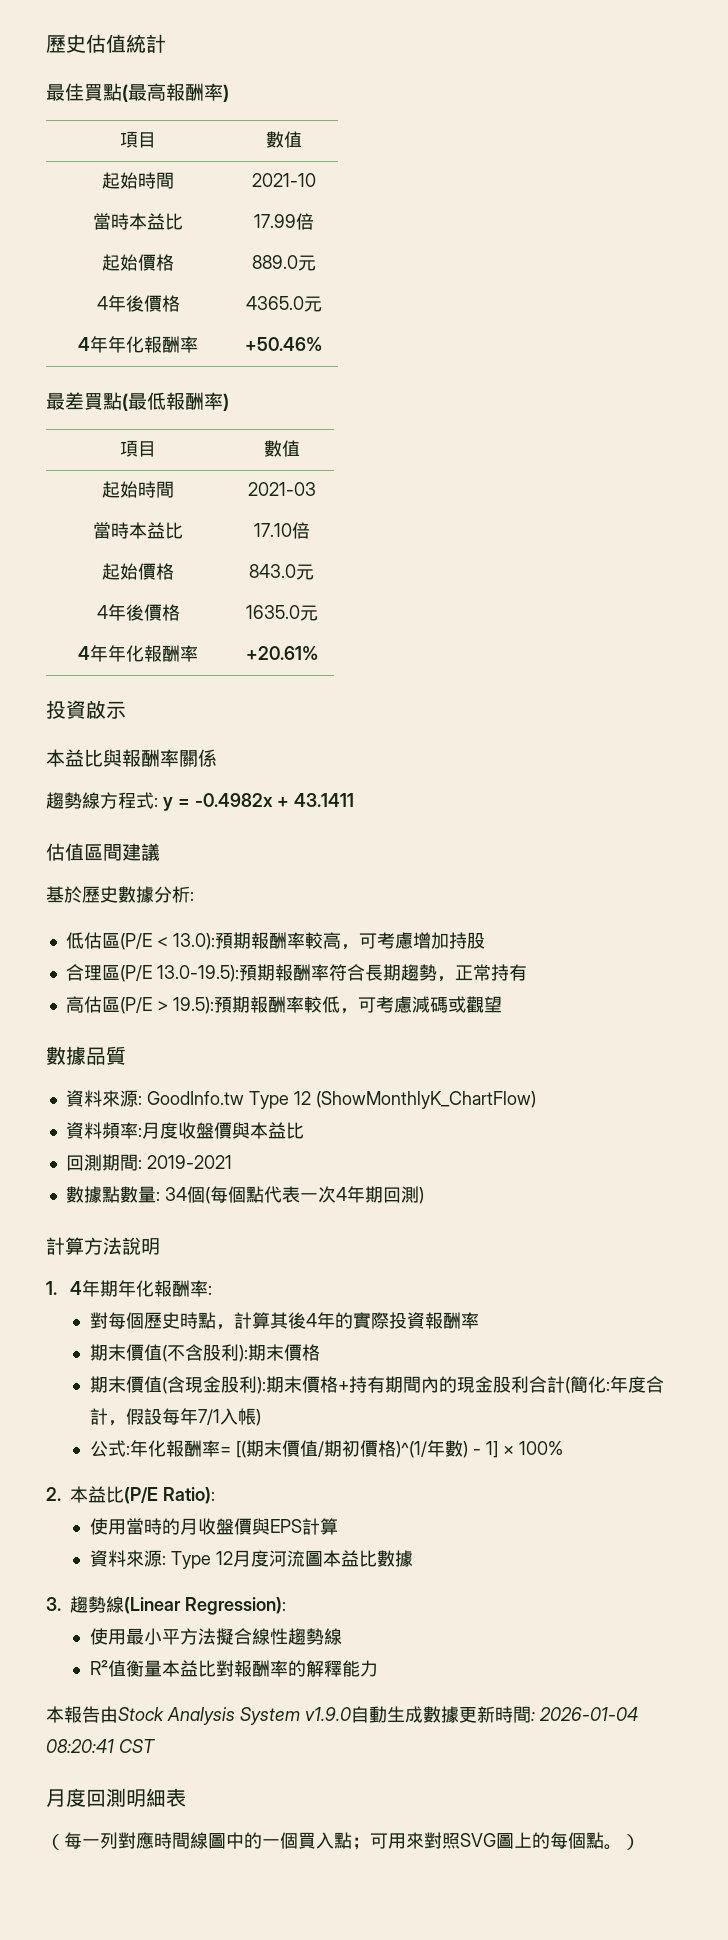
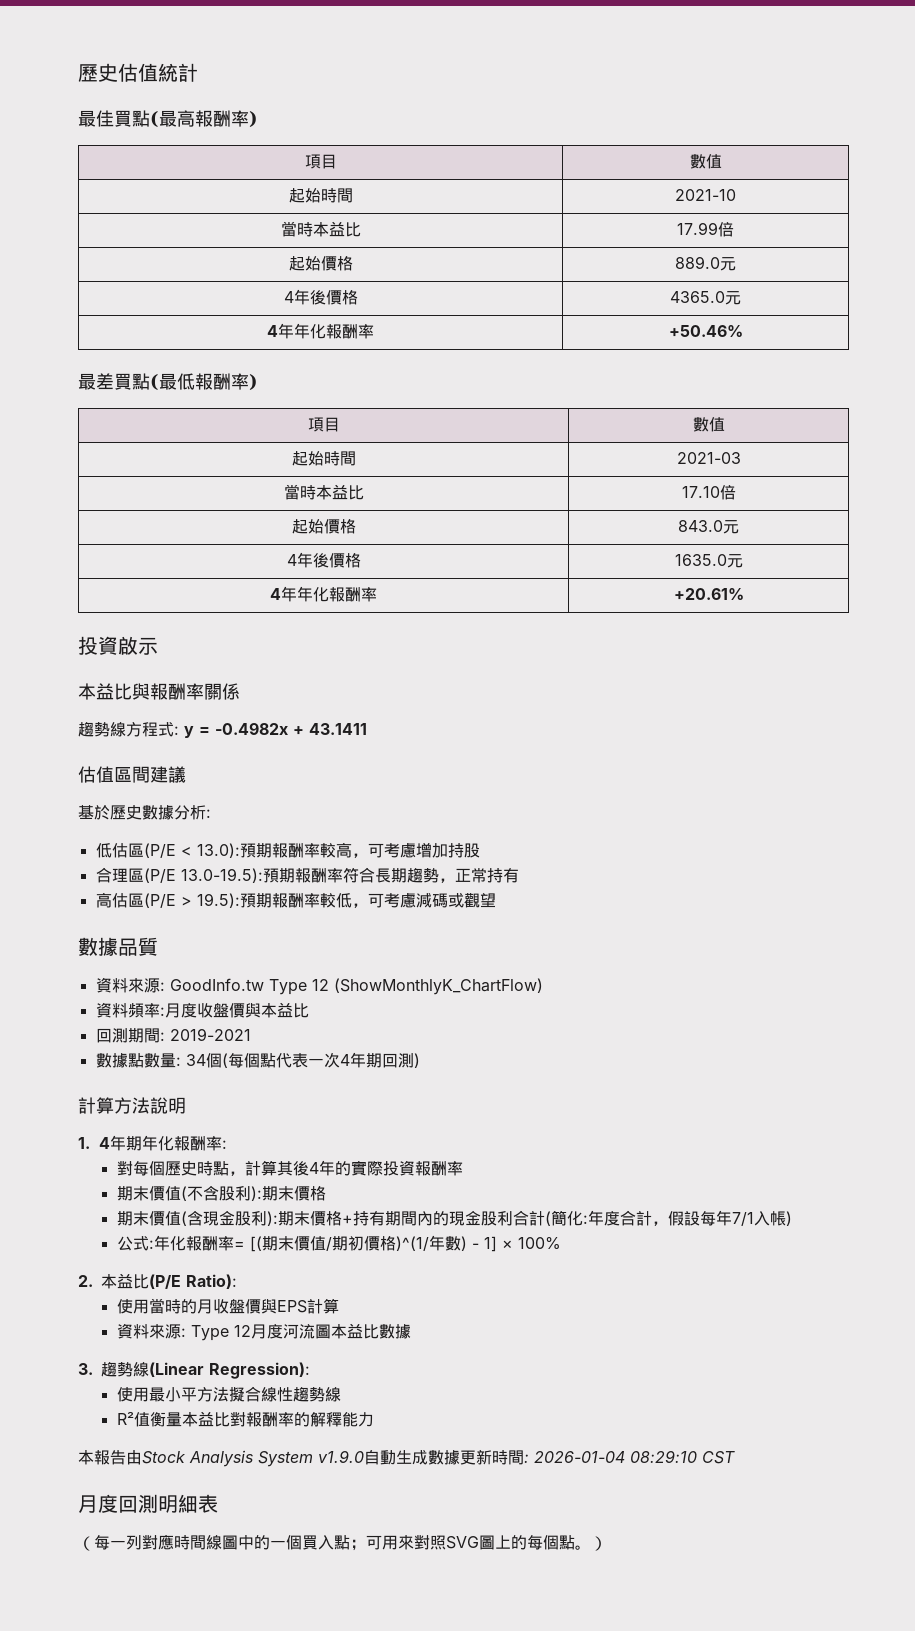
- 本報告由Stock Analysis System v1.9.0自動生成數據更新時間: 2026-01-04 08:20:41 CST
+ 本報告由Stock Analysis System v1.9.0自動生成數據更新時間: 2026-01-04 08:29:10 CST

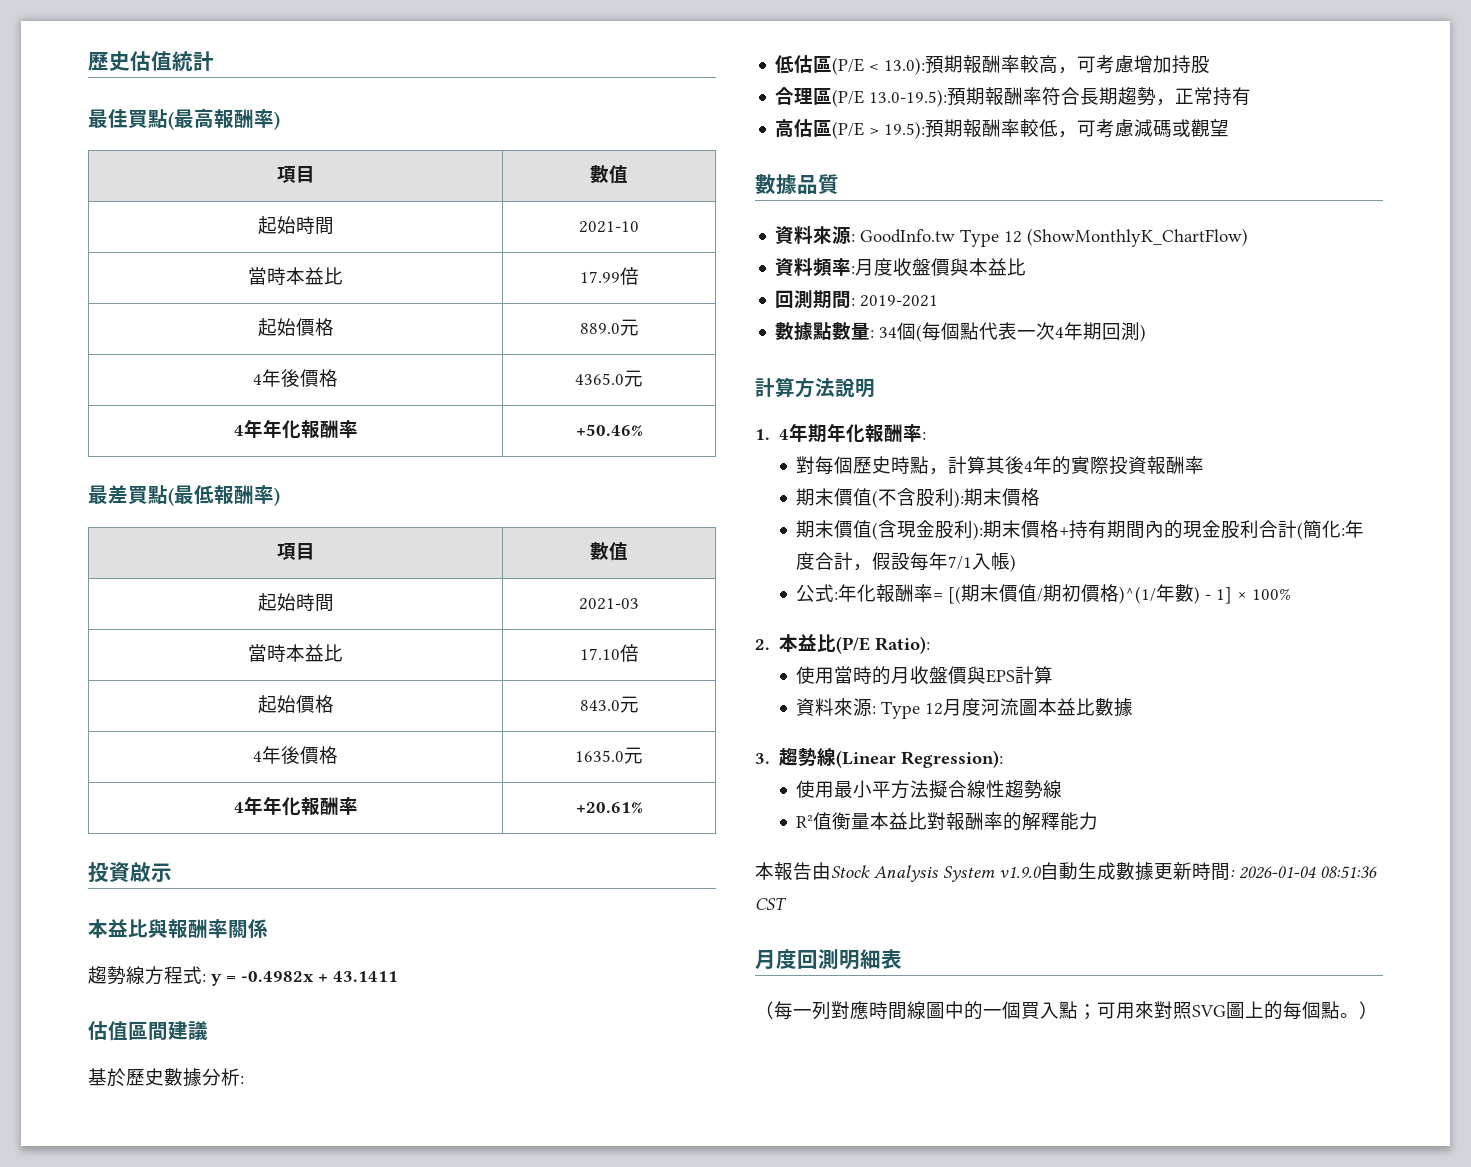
- 本報告由Stock Analysis System v1.9.0自動生成數據更新時間: 2026-01-04 08:29:10 CST
+ 本報告由Stock Analysis System v1.9.0自動生成數據更新時間: 2026-01-04 08:51:36 CST

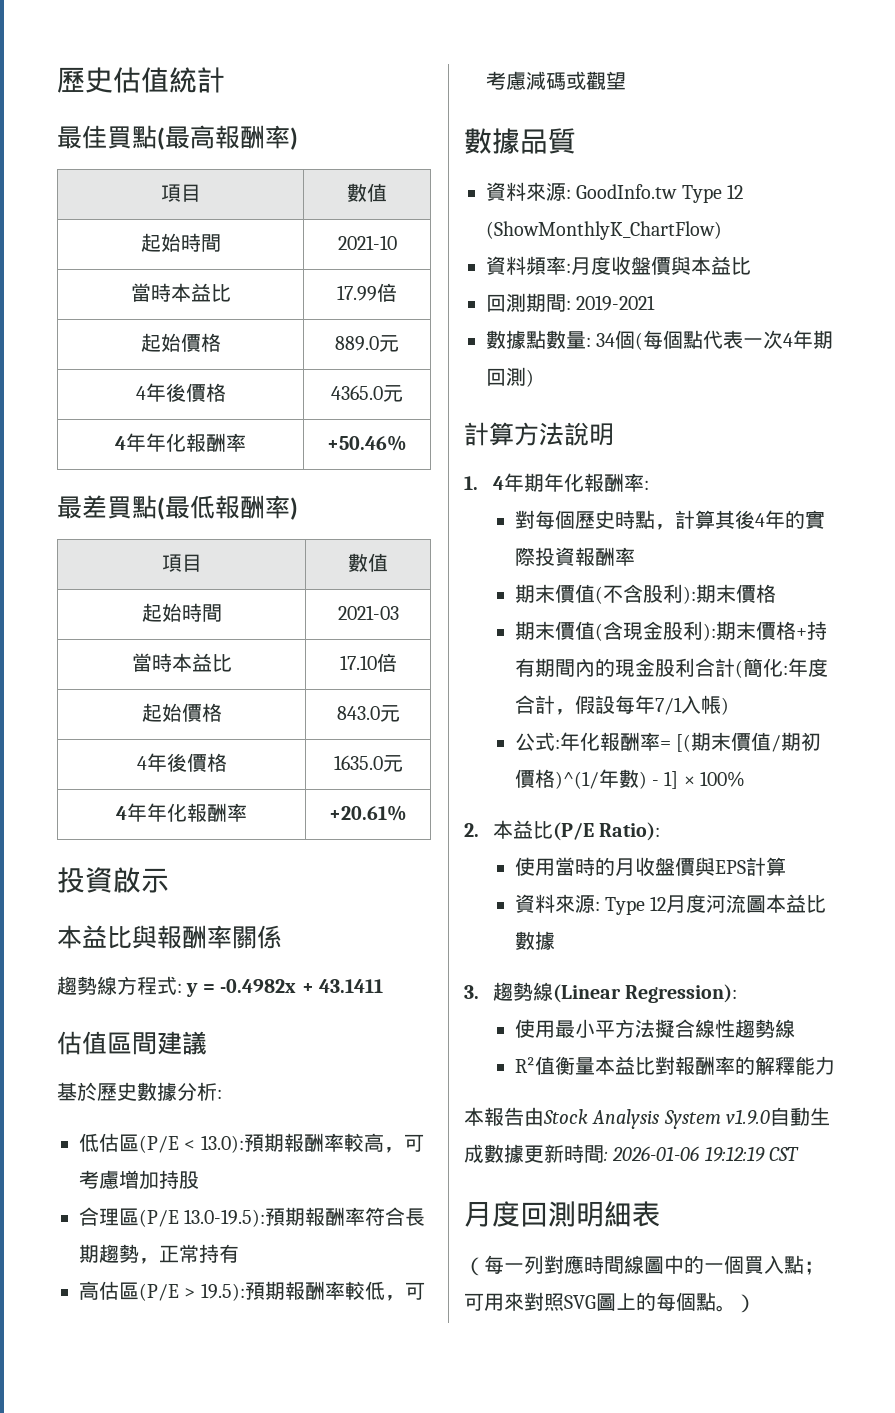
- 本報告由Stock Analysis System v1.9.0自動生成數據更新時間: 2026-01-04 08:51:36 CST
+ 本報告由Stock Analysis System v1.9.0自動生成數據更新時間: 2026-01-06 19:12:19 CST

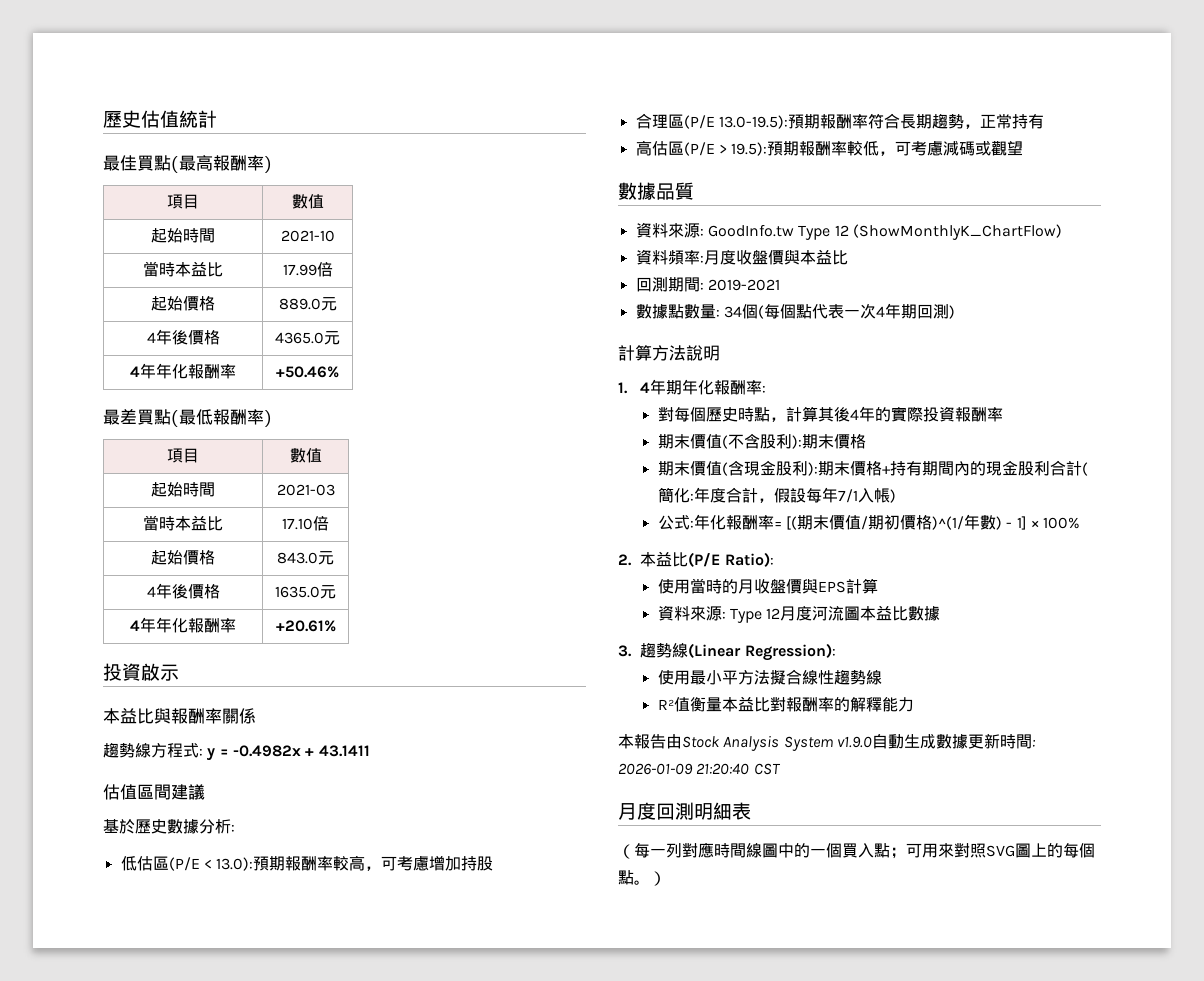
- 本報告由Stock Analysis System v1.9.0自動生成數據更新時間: 2026-01-06 19:12:19 CST
+ 本報告由Stock Analysis System v1.9.0自動生成數據更新時間: 2026-01-09 21:20:40 CST

